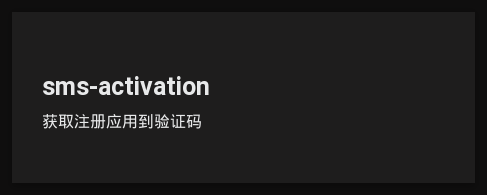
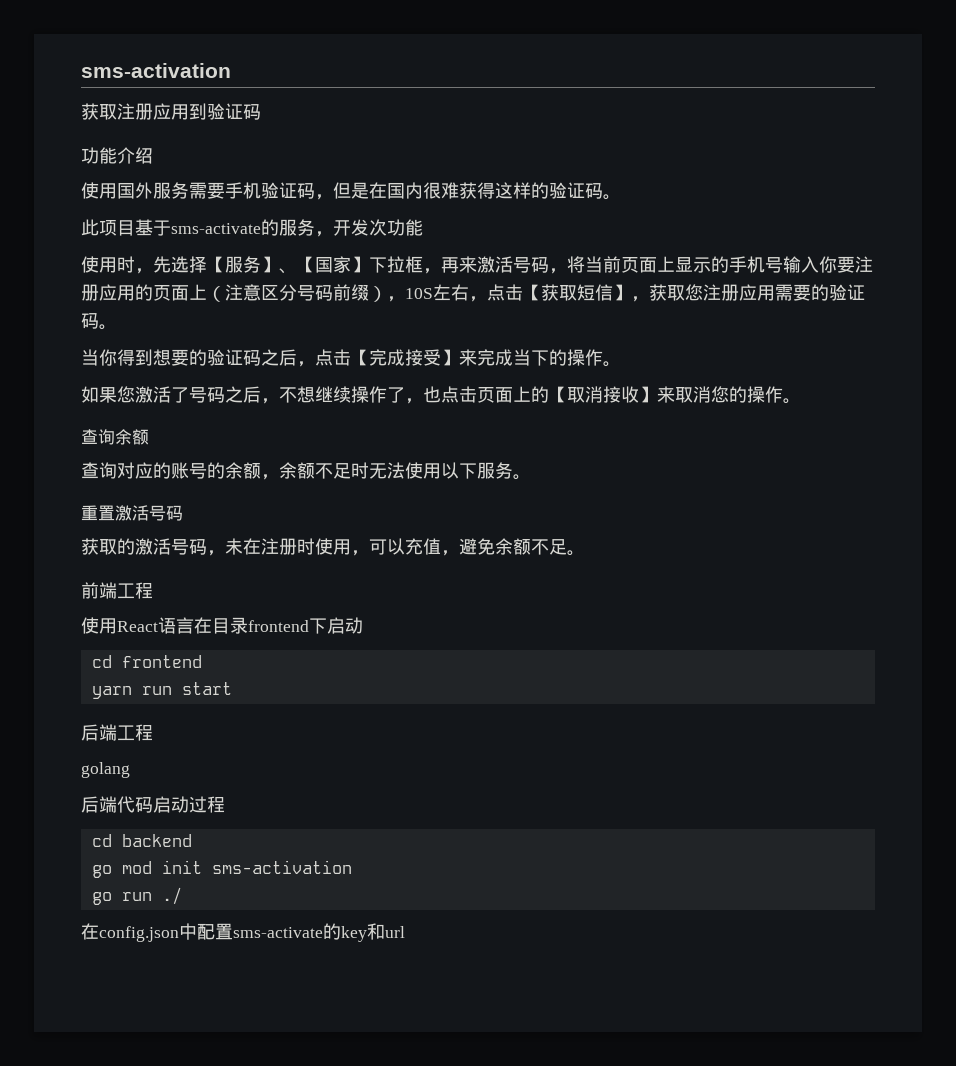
+ 功能介绍
+ 使用国外服务需要手机验证码，但是在国内很难获得这样的验证码。
+ 此项目基于sms-activate的服务，开发次功能
+ 使用时，先选择【服务】、【国家】下拉框，再来激活号码，将当前页面上显示的手机号输入你要注册应用的页面上（注意区分号码前缀），10S左右，点击【获取短信】，获取您注册应用需要的验证码。
+ 当你得到想要的验证码之后，点击【完成接受】来完成当下的操作。
+ 如果您激活了号码之后，不想继续操作了，也点击页面上的【取消接收】来取消您的操作。
+ 查询余额
+ 查询对应的账号的余额，余额不足时无法使用以下服务。
+ 重置激活号码
+ 获取的激活号码，未在注册时使用，可以充值，避免余额不足。
+ 前端工程
+ 使用React语言在目录frontend下启动
+ cd frontend
+ yarn run start
+ 后端工程
+ golang
+ 后端代码启动过程
+ cd backend
+ go mod init sms-activation
+ go run ./
+ 在config.json中配置sms-activate的key和url

